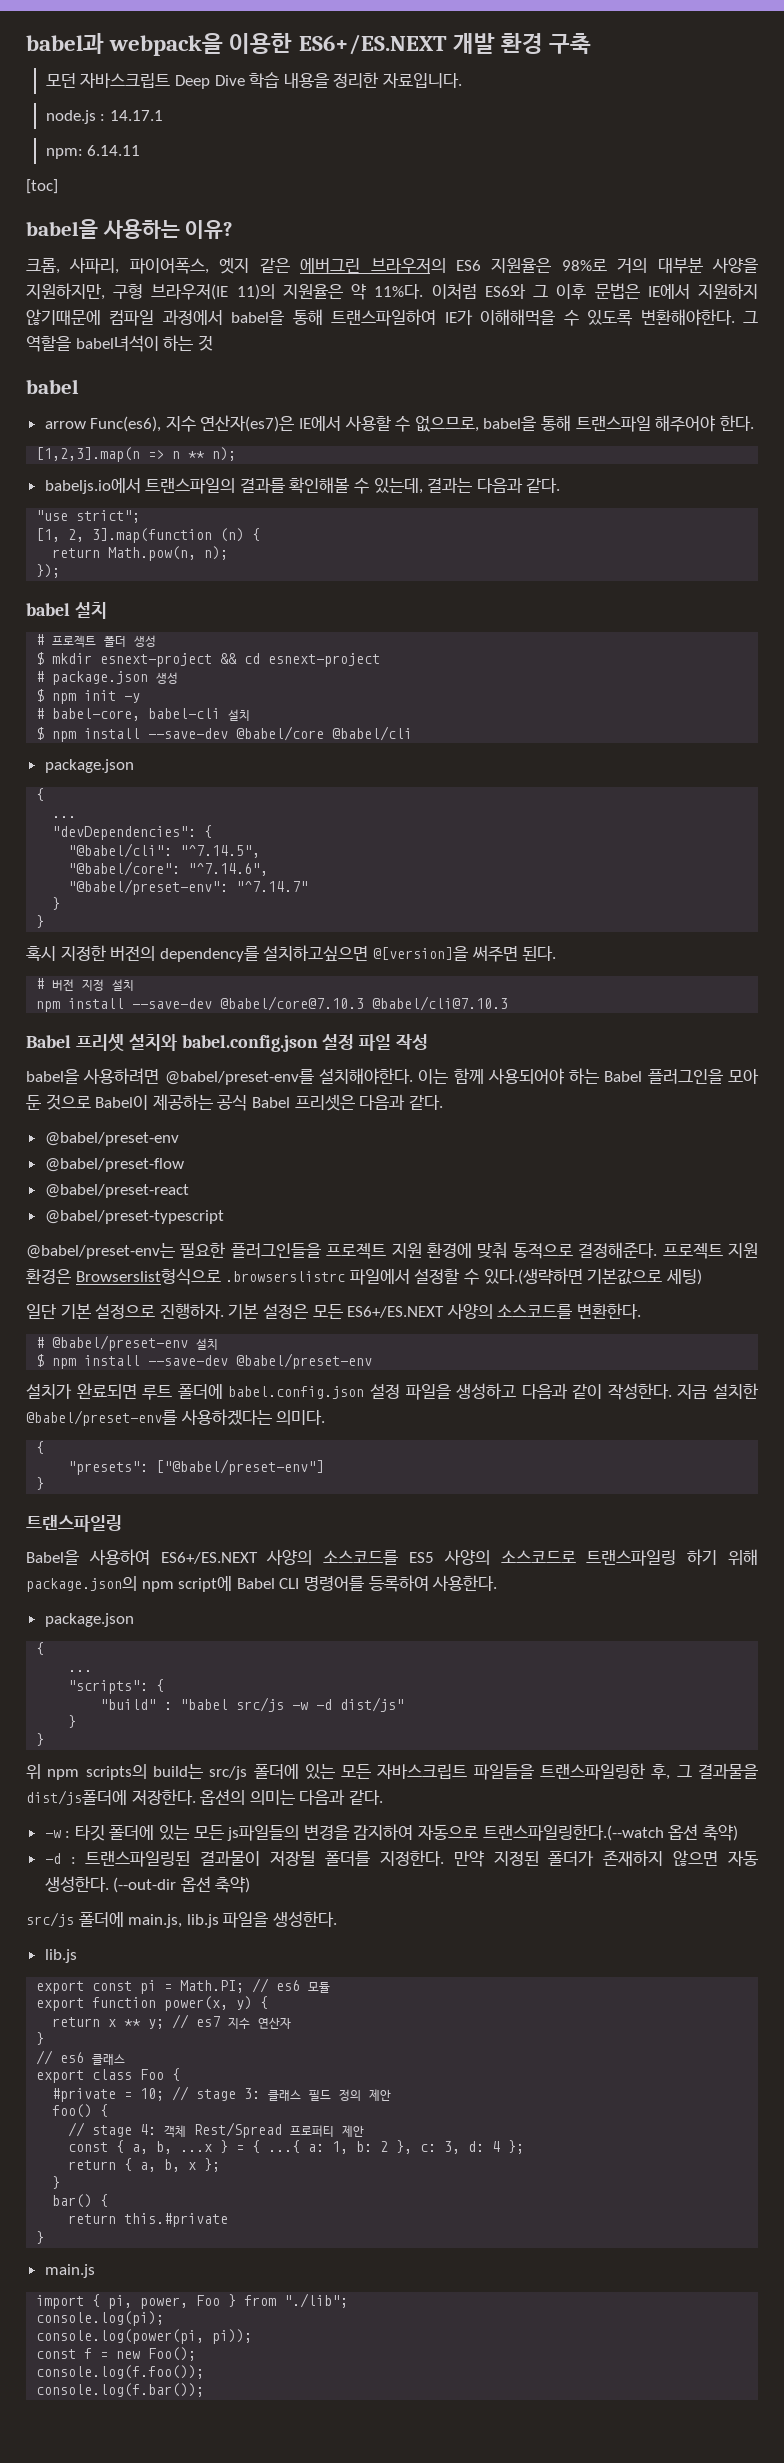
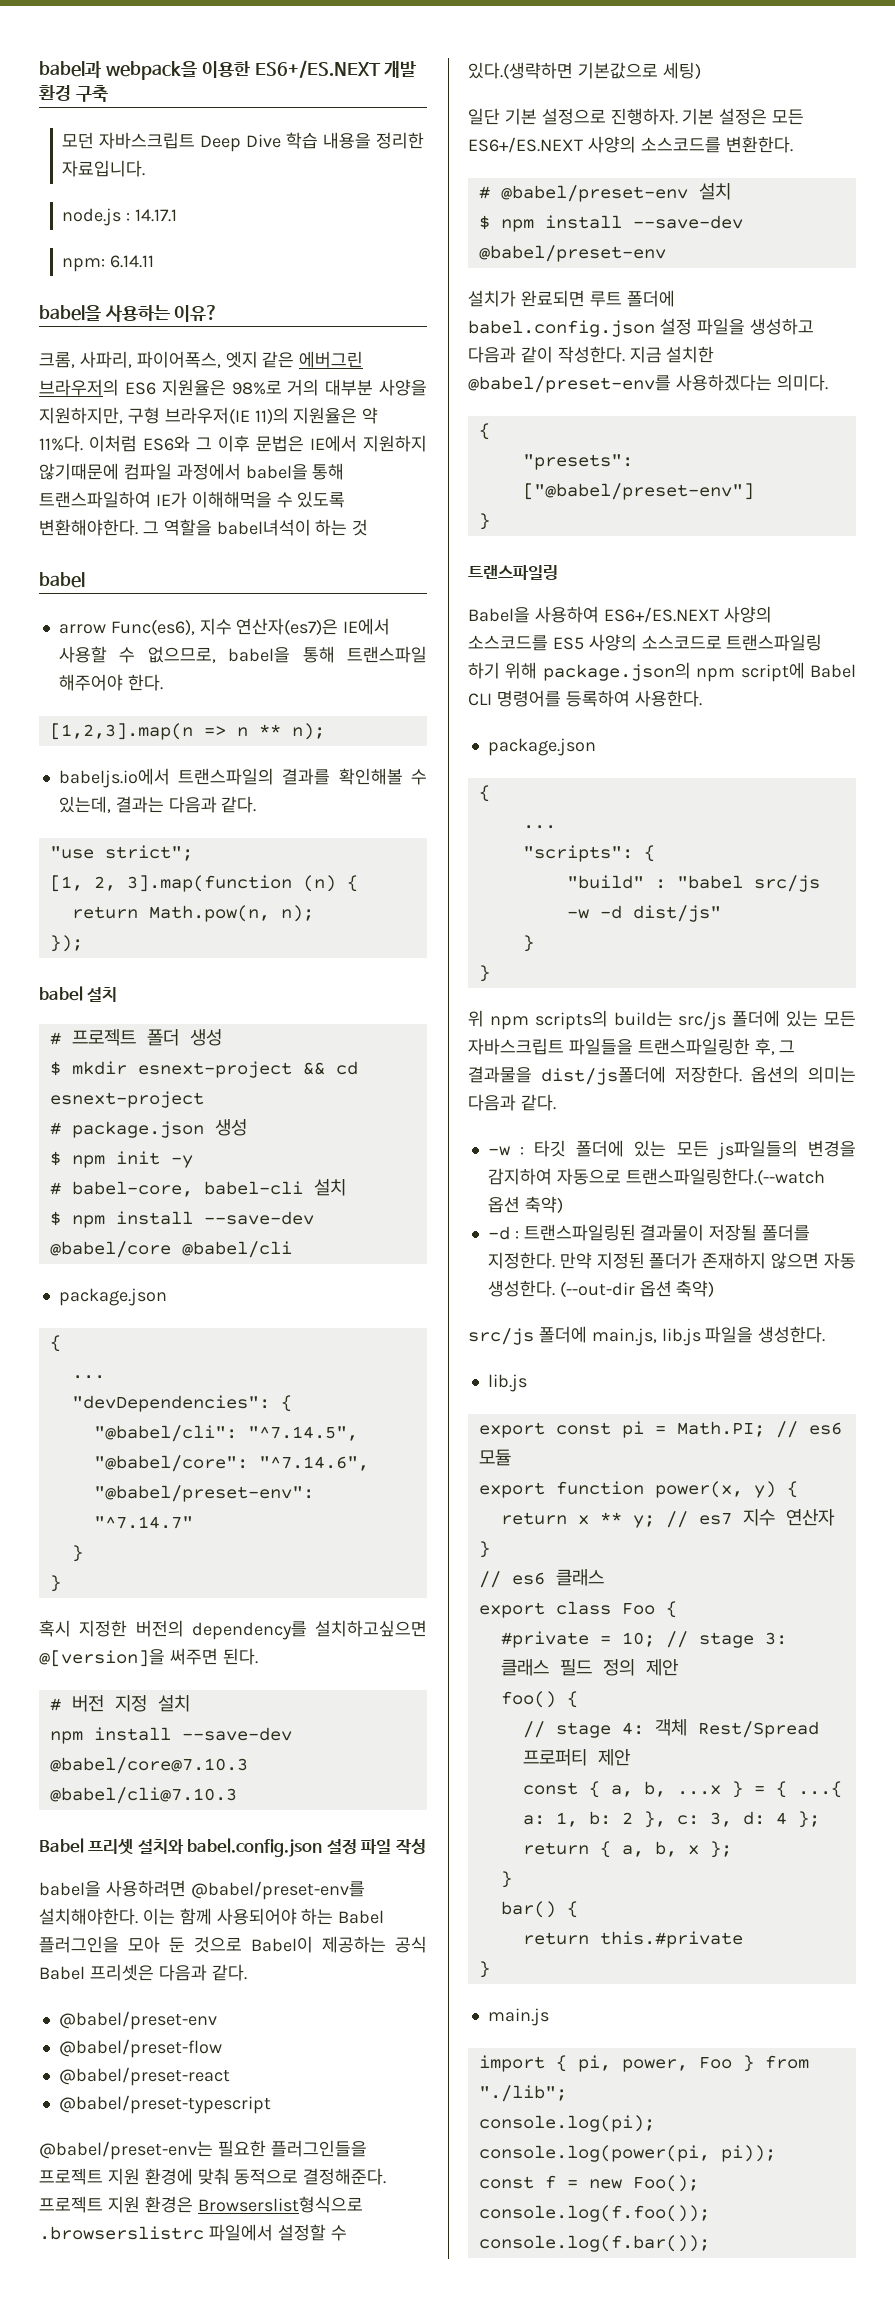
- [toc]

